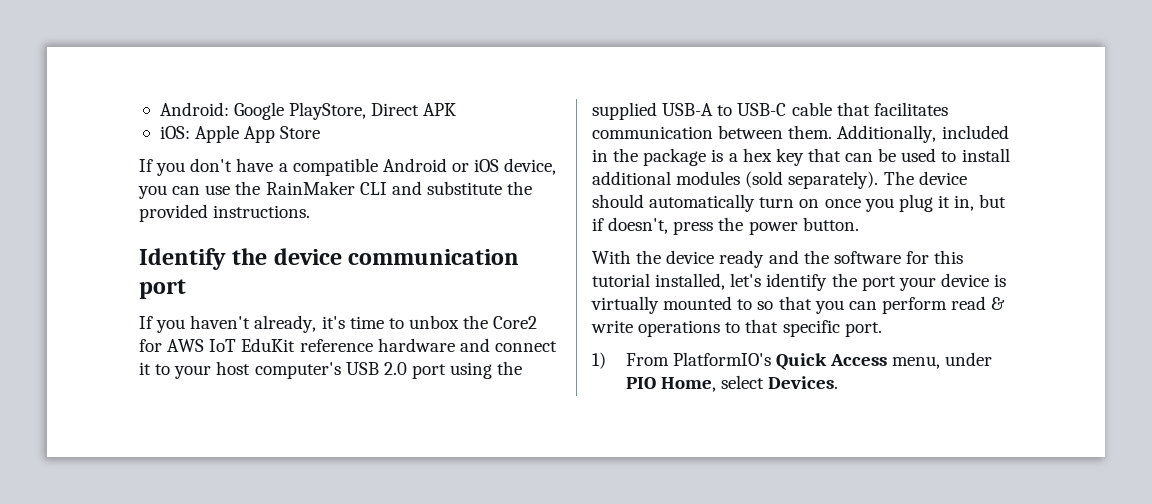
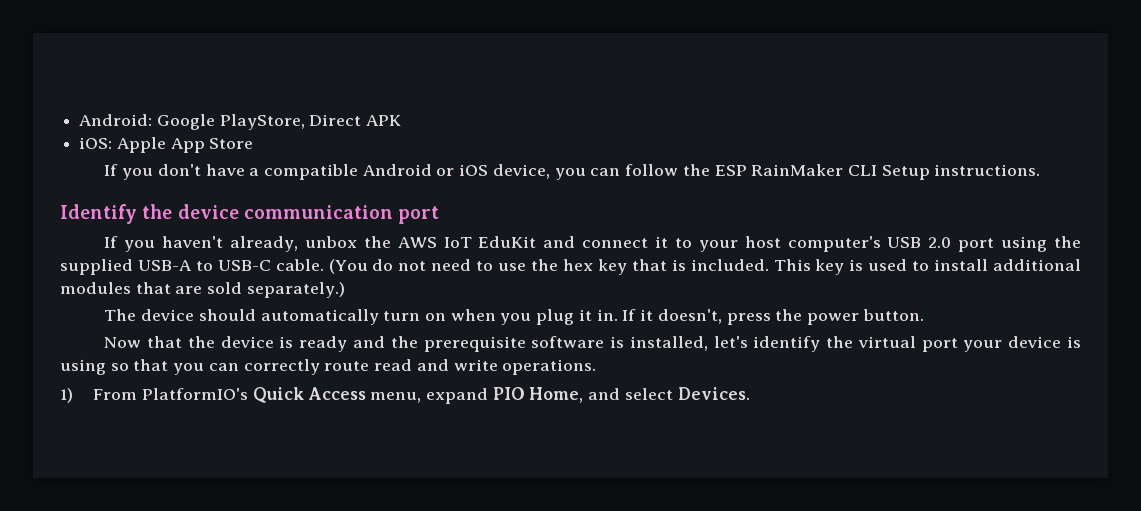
- If you don't have a compatible Android or iOS device, you can use the RainMaker CLI and substitute the provided instructions.
+ If you don't have a compatible Android or iOS device, you can follow the ESP RainMaker CLI Setup instructions.
- If you haven't already, it's time to unbox the Core2 for AWS IoT EduKit reference hardware and connect it to your host computer's USB 2.0 port using the supplied USB-A to USB-C cable that facilitates communication between them. Additionally, included in the package is a hex key that can be used to install additional modules (sold separately). The device should automatically turn on once you plug it in, but if doesn't, press the power button.
+ If you haven't already, unbox the AWS IoT EduKit and connect it to your host computer's USB 2.0 port using the supplied USB-A to USB-C cable. (You do not need to use the hex key that is included. This key is used to install additional modules that are sold separately.)
+ The device should automatically turn on when you plug it in. If it doesn't, press the power button.
- With the device ready and the software for this tutorial installed, let's identify the port your device is virtually mounted to so that you can perform read & write operations to that specific port.
+ Now that the device is ready and the prerequisite software is installed, let's identify the virtual port your device is using so that you can correctly route read and write operations.
- 1) From PlatformIO's Quick Access menu, under PIO Home, select Devices.
+ 1) From PlatformIO's Quick Access menu, expand PIO Home, and select Devices.

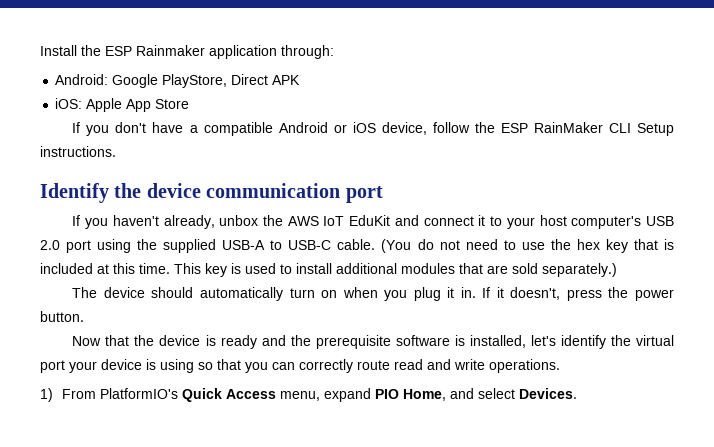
+ Install the ESP Rainmaker application through:
- If you don't have a compatible Android or iOS device, you can follow the ESP RainMaker CLI Setup instructions.
+ If you don't have a compatible Android or iOS device, follow the ESP RainMaker CLI Setup instructions.
- (You do not need to use the hex key that is included.
+ (You do not need to use the hex key that is included at this time.

